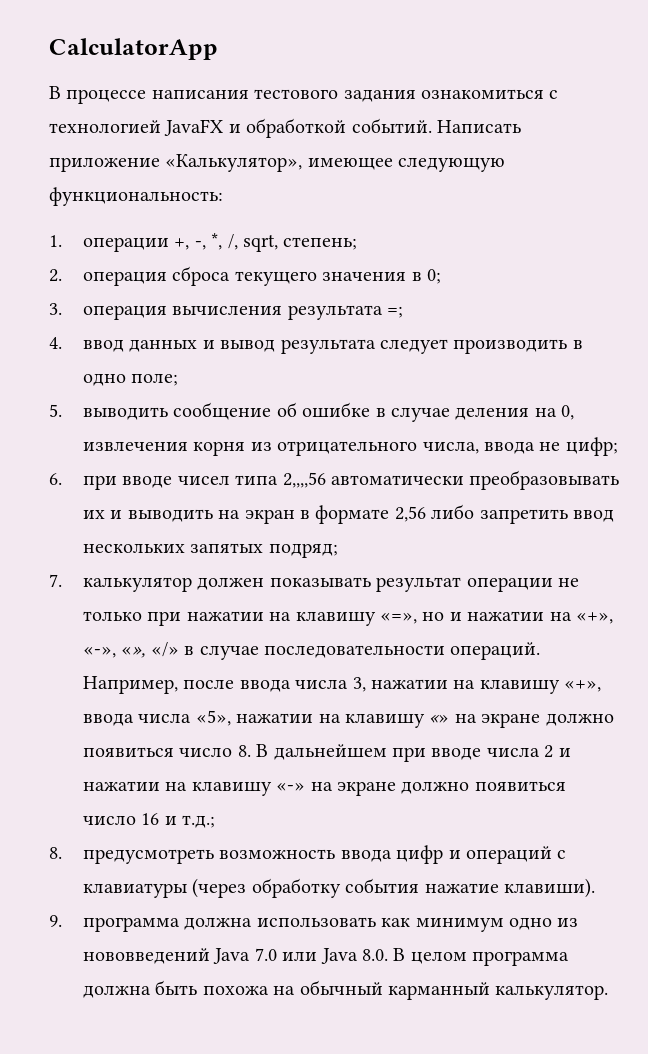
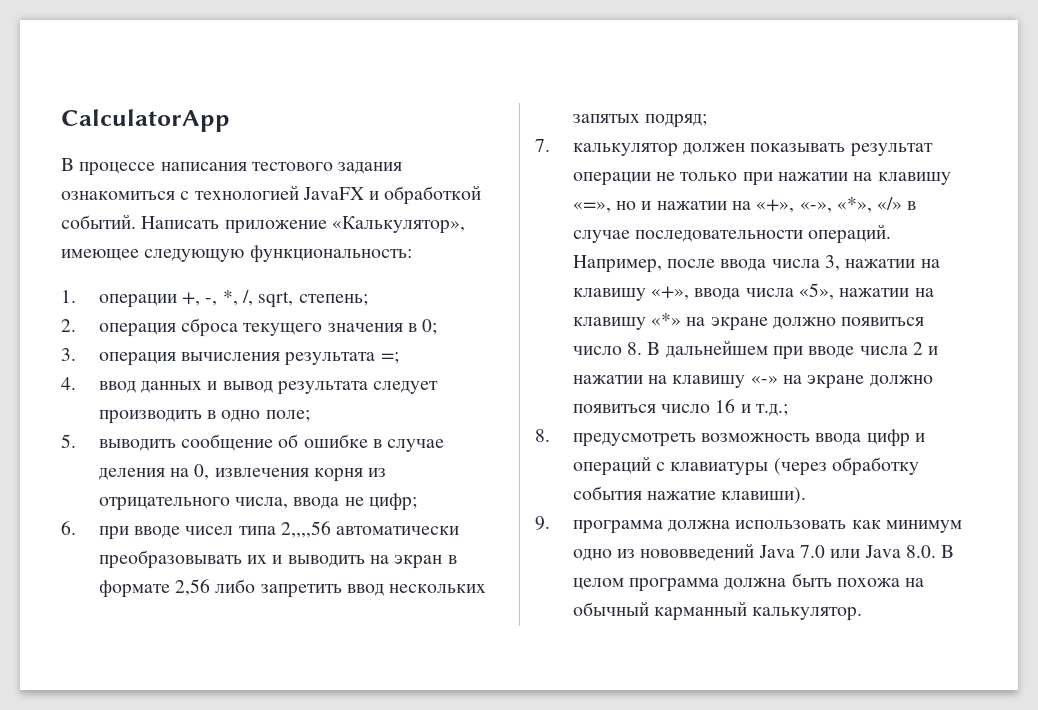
- 7. калькулятор должен показывать результат операции не только при нажатии на клавишу «=», но и нажатии на «+», «-», «», «/» в случае последовательности операций.
+ 7. калькулятор должен показывать результат операции не только при нажатии на клавишу «=», но и нажатии на «+», «-», «*», «/» в случае последовательности операций.
- Например, после ввода числа 3, нажатии на клавишу «+», ввода числа «5», нажатии на клавишу «» на экране должно появиться число 8. В дальнейшем при вводе числа 2 и нажатии на клавишу «-» на экране должно появиться число 16 и т.д.;
+ Например, после ввода числа 3, нажатии на клавишу «+», ввода числа «5», нажатии на клавишу «*» на экране должно появиться число 8. В дальнейшем при вводе числа 2 и нажатии на клавишу «-» на экране должно появиться число 16 и т.д.;

